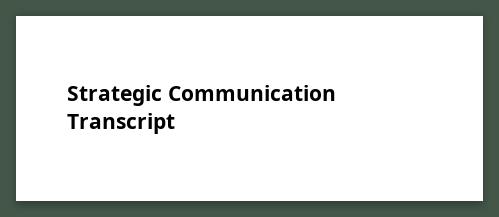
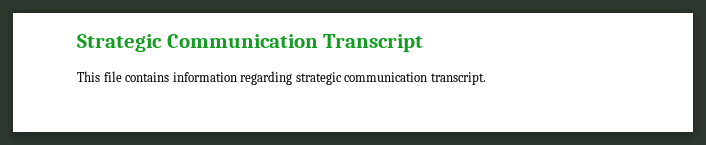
+ This file contains information regarding strategic communication transcript.

